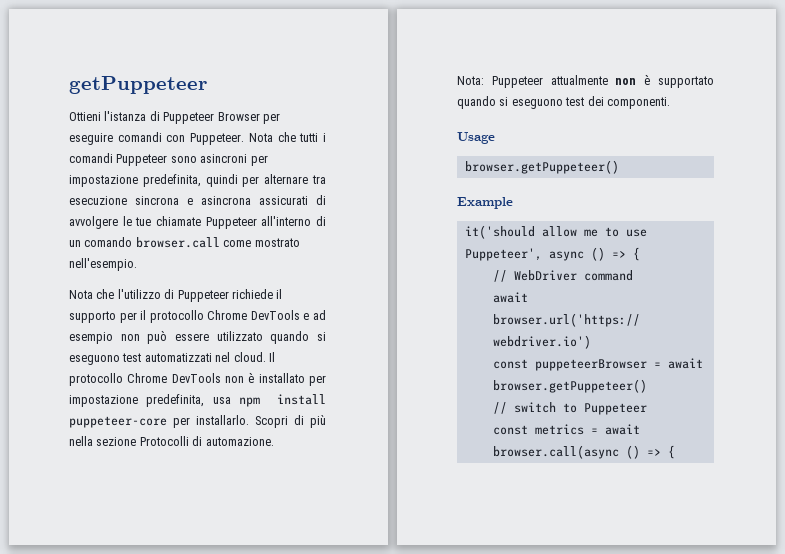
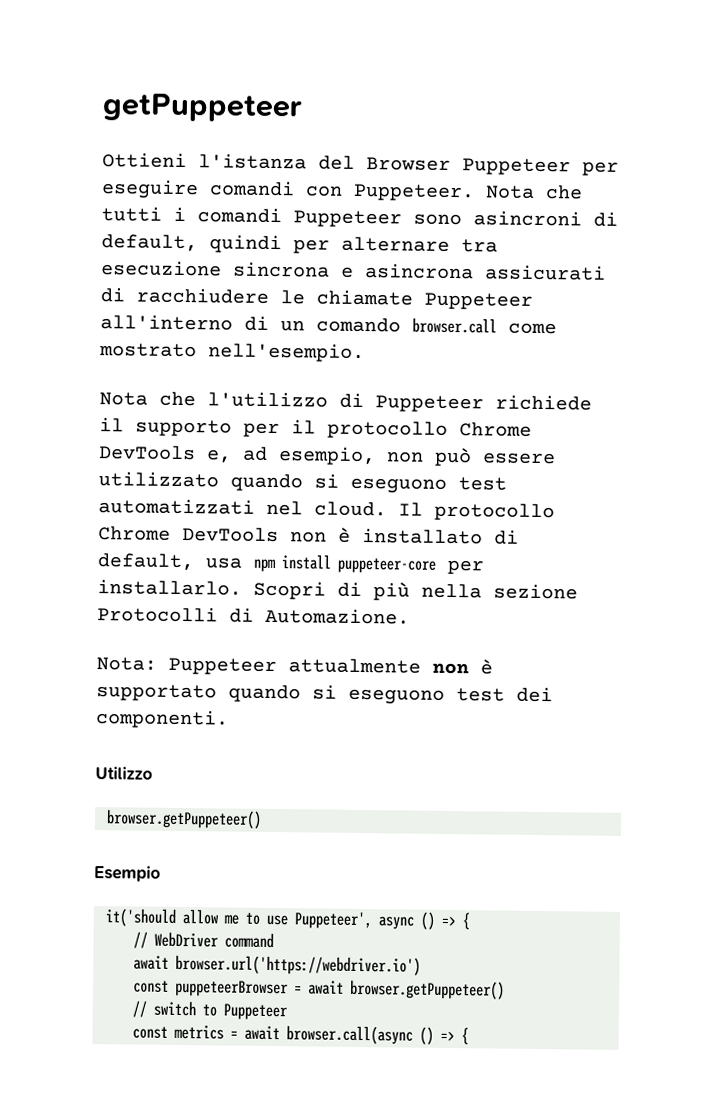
- Ottieni l'istanza di Puppeteer Browser per eseguire comandi con Puppeteer.
+ Ottieni l'istanza del Browser Puppeteer per eseguire comandi con Puppeteer.
- Nota che tutti i comandi Puppeteer sono asincroni per impostazione predefinita, quindi per alternare tra esecuzione sincrona e asincrona assicurati di avvolgere le tue chiamate Puppeteer all'interno di un comando browser.call come mostrato nell'esempio.
+ Nota che tutti i comandi Puppeteer sono asincroni di default, quindi per alternare tra esecuzione sincrona e asincrona assicurati di racchiudere le chiamate Puppeteer all'interno di un comando browser.call come mostrato nell'esempio.
- Nota che l'utilizzo di Puppeteer richiede il supporto per il protocollo Chrome DevTools e ad esempio non può essere utilizzato quando si eseguono test automatizzati nel cloud.
+ Nota che l'utilizzo di Puppeteer richiede il supporto per il protocollo Chrome DevTools e, ad esempio, non può essere utilizzato quando si eseguono test automatizzati nel cloud.
- Il protocollo Chrome DevTools non è installato per impostazione predefinita, usa npm install puppeteer-core per installarlo.
+ Il protocollo Chrome DevTools non è installato di default, usa npm install puppeteer-core per installarlo.
- Scopri di più nella sezione Protocolli di automazione.
+ Scopri di più nella sezione Protocolli di Automazione.
- Usage
+ Utilizzo
  browser.getPuppeteer()
- Example
+ Esempio

